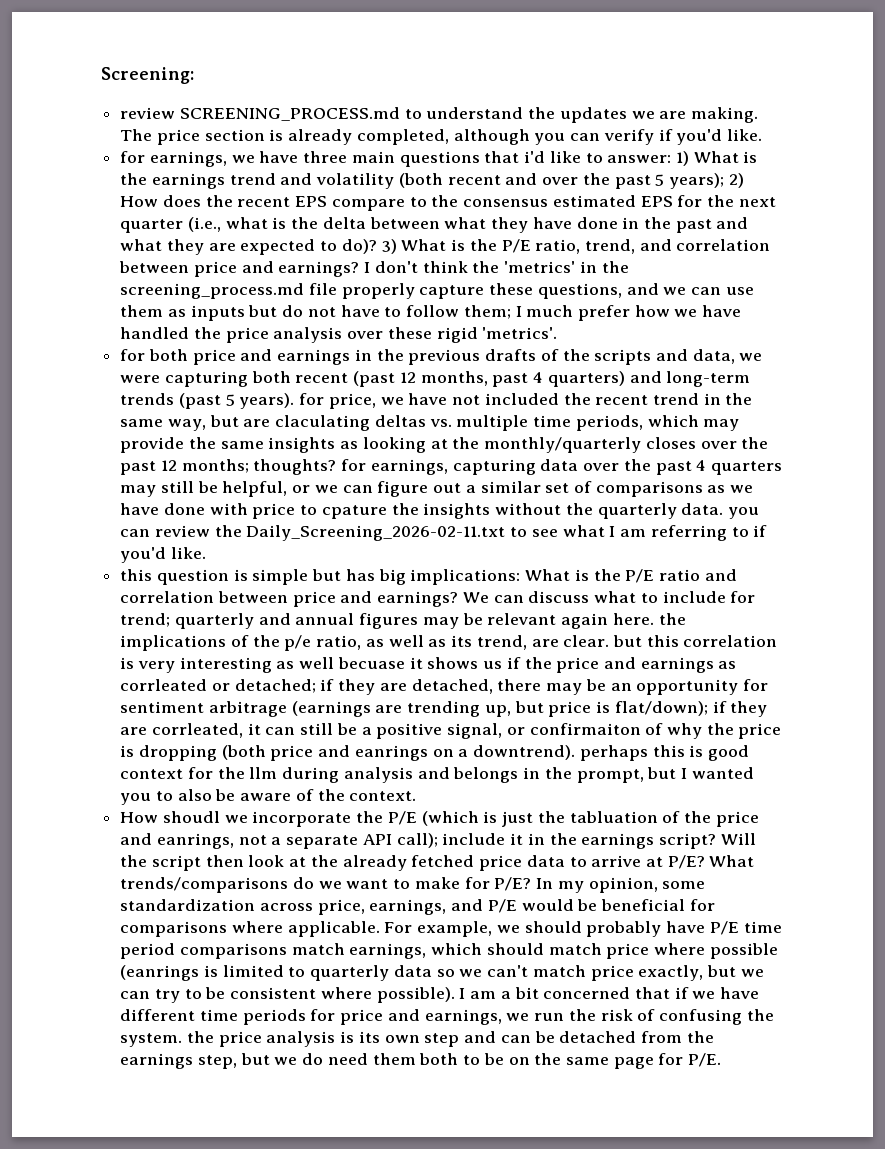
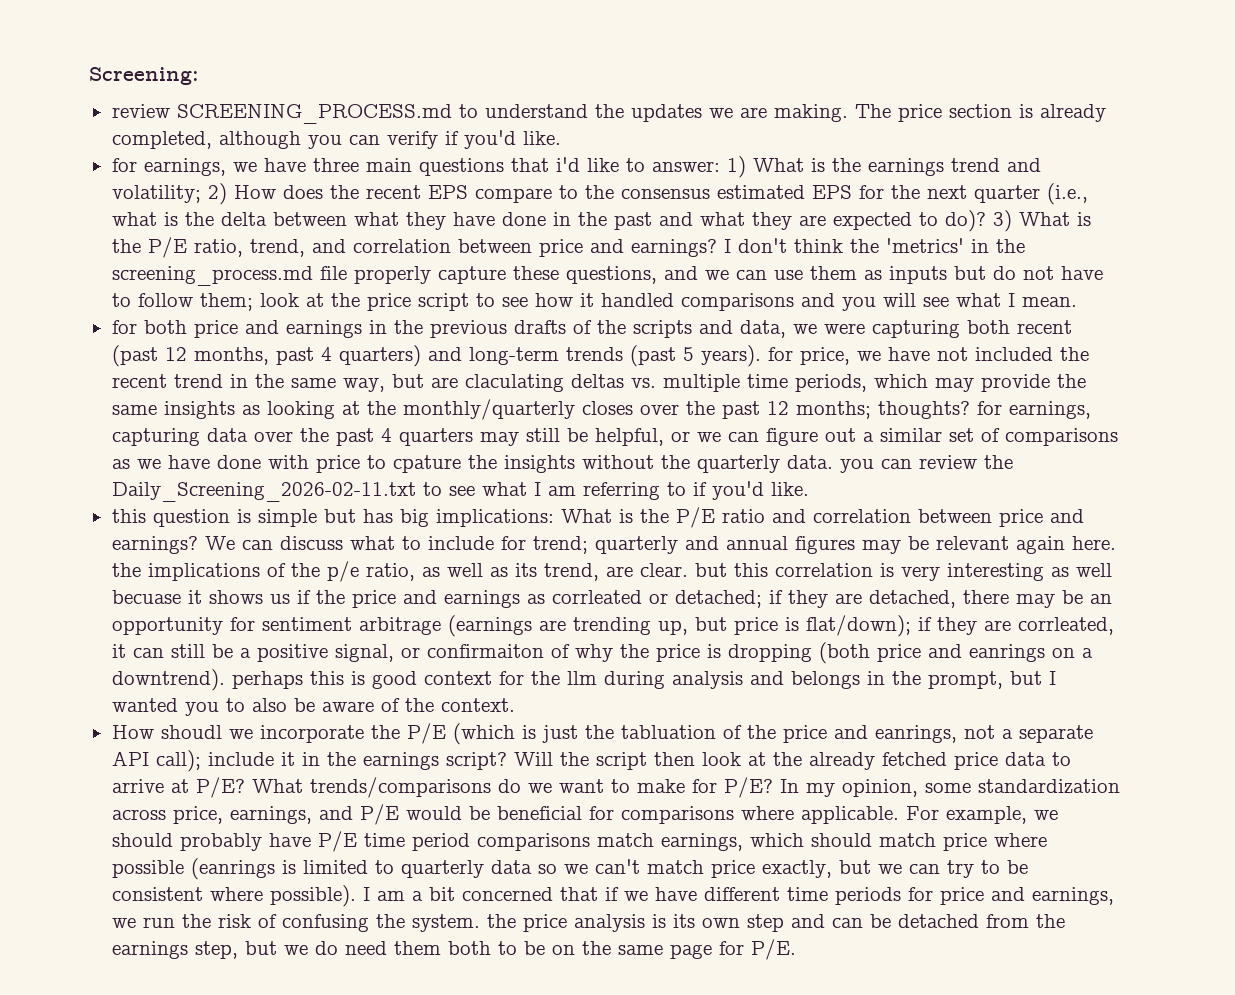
- for earnings, we have three main questions that i'd like to answer: 1) What is the earnings trend and volatility (both recent and over the past 5 years); 2) How does the recent EPS compare to the consensus estimated EPS for the next quarter (i.e., what is the delta between what they have done in the past and what they are expected to do)?
+ for earnings, we have three main questions that i'd like to answer: 1) What is the earnings trend and volatility; 2) How does the recent EPS compare to the consensus estimated EPS for the next quarter (i.e., what is the delta between what they have done in the past and what they are expected to do)?
- I don't think the 'metrics' in the screening_process.md file properly capture these questions, and we can use them as inputs but do not have to follow them; I much prefer how we have handled the price analysis over these rigid 'metrics'.
+ I don't think the 'metrics' in the screening_process.md file properly capture these questions, and we can use them as inputs but do not have to follow them; look at the price script to see how it handled comparisons and you will see what I mean.

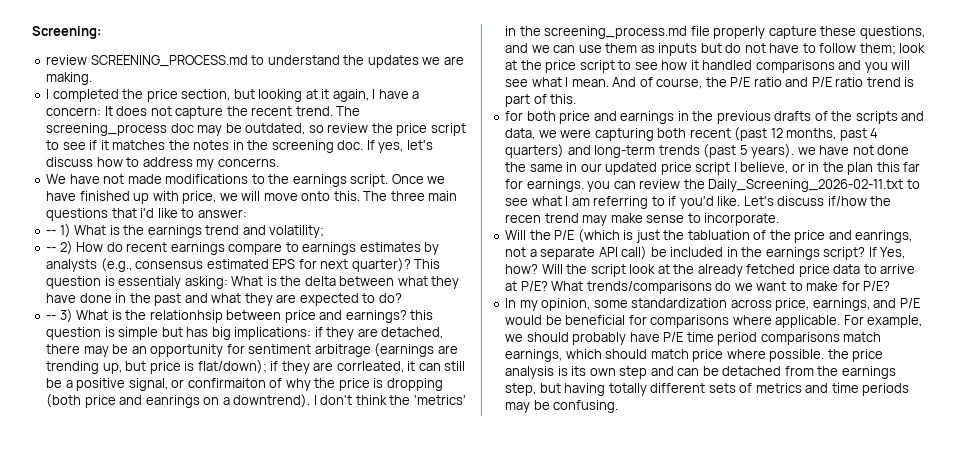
- review SCREENING_PROCESS.md to understand the updates we are making. The price section is already completed, although you can verify if you'd like.
- for earnings, we have three main questions that i'd like to answer: 1) What is the earnings trend and volatility; 2) How does the recent EPS compare to the consensus estimated EPS for the next quarter (i.e., what is the delta between what they have done in the past and what they are expected to do)? 3) What is the P/E ratio, trend, and correlation between price and earnings? I don't think the 'metrics' in the screening_process.md file properly capture these questions, and we can use them as inputs but do not have to follow them; look at the price script to see how it handled comparisons and you will see what I mean.
- for both price and earnings in the previous drafts of the scripts and data, we were capturing both recent (past 12 months, past 4 quarters) and long-term trends (past 5 years). for price, we have not included the recent trend in the same way, but are claculating deltas vs. multiple time periods, which may provide the same insights as looking at the monthly/quarterly closes over the past 12 months; thoughts? for earnings, capturing data over the past 4 quarters may still be helpful, or we can figure out a similar set of comparisons as we have done with price to cpature the insights without the quarterly data. you can review the Daily_Screening_2026-02-11.txt to see what I am referring to if you'd like.
- this question is simple but has big implications:
+ review SCREENING_PROCESS.md to understand the updates we are making.
+ I completed the price section, but looking at it again, I have a concern: It does not capture the recent trend. The screening_process doc may be outdated, so review the price script to see if it matches the notes in the screening doc. If yes, let's discuss how to address my concerns.
+ We have not made modifications to the earnings script. Once we have finished up with price, we will move onto this. The three main questions that i'd like to answer:
+ -- 1) What is the earnings trend and volatility;
+ -- 2) How do recent earnings compare to earnings estimates by analysts (e.g., consensus estimated EPS for next quarter)? This question is essentialy asking: What is the delta between what they have done in the past and what they are expected to do?
+ -- 3) What is the relationhsip between price and earnings? this question is simple but has big implications:
- What is the P/E ratio and correlation between price and earnings? We can discuss what to include for trend; quarterly and annual figures may be relevant again here. the implications of the p/e ratio, as well as its trend, are clear. but this correlation is very interesting as well becuase it shows us if the price and earnings as corrleated or detached;
- if they are corrleated, it can still be a positive signal, or confirmaiton of why the price is dropping (both price and eanrings on a downtrend). perhaps this is good context for the llm during analysis and belongs in the prompt, but I wanted you to also be aware of the context.
- How shoudl we incorporate the P/E (which is just the tabluation of the price and eanrings, not a separate API call); include it in the earnings script?
+ if they are corrleated, it can still be a positive signal, or confirmaiton of why the price is dropping (both price and eanrings on a downtrend). I don't think the 'metrics' in the screening_process.md file properly capture these questions, and we can use them as inputs but do not have to follow them; look at the price script to see how it handled comparisons and you will see what I mean. And of course, the P/E ratio and P/E ratio trend is part of this.
+ for both price and earnings in the previous drafts of the scripts and data, we were capturing both recent (past 12 months, past 4 quarters) and long-term trends (past 5 years). we have not done the same in our updated price script I believe, or in the plan this far for earnings. you can review the Daily_Screening_2026-02-11.txt to see what I am referring to if you'd like. Let's discuss if/how the recen trend may make sense to incorporate.
+ Will the P/E (which is just the tabluation of the price and eanrings, not a separate API call) be included in the earnings script?
+ If Yes, how?
- Will the script then look at the already fetched price data to arrive at P/E?
+ Will the script look at the already fetched price data to arrive at P/E?
- What trends/comparisons do we want to make for P/E? In my opinion, some standardization across price, earnings, and P/E would be beneficial for comparisons where applicable.
+ What trends/comparisons do we want to make for P/E?
+ In my opinion, some standardization across price, earnings, and P/E would be beneficial for comparisons where applicable.
- For example, we should probably have P/E time period comparisons match earnings, which should match price where possible (eanrings is limited to quarterly data so we can't match price exactly, but we can try to be consistent where possible). I am a bit concerned that if we have different time periods for price and earnings, we run the risk of confusing the system. the price analysis is its own step and can be detached from the earnings step, but we do need them both to be on the same page for P/E.
+ For example, we should probably have P/E time period comparisons match earnings, which should match price where possible. the price analysis is its own step and can be detached from the earnings step, but having totally different sets of metrics and time periods may be confusing.

